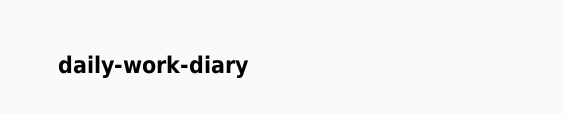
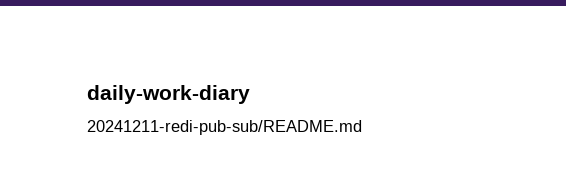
+ 20241211-redi-pub-sub/README.md

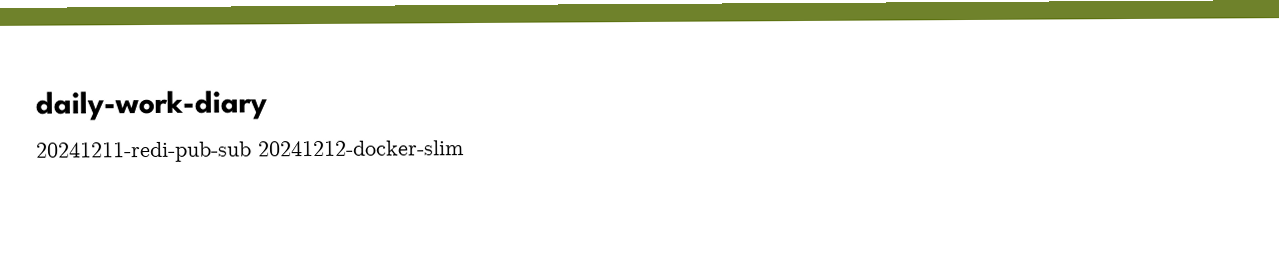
- 20241211-redi-pub-sub/README.md
+ 20241211-redi-pub-sub 20241212-docker-slim

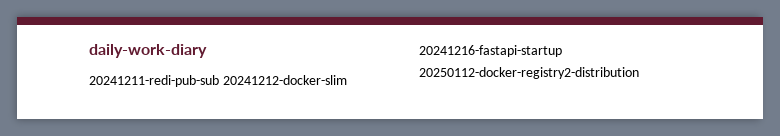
- 20241211-redi-pub-sub 20241212-docker-slim
+ 20241211-redi-pub-sub 20241212-docker-slim 20241216-fastapi-startup 20250112-docker-registry2-distribution

